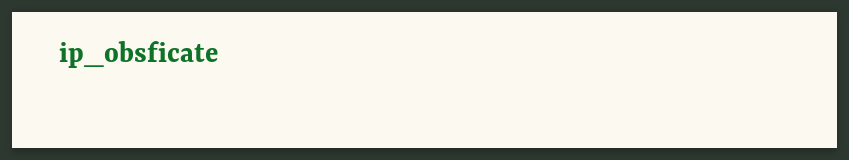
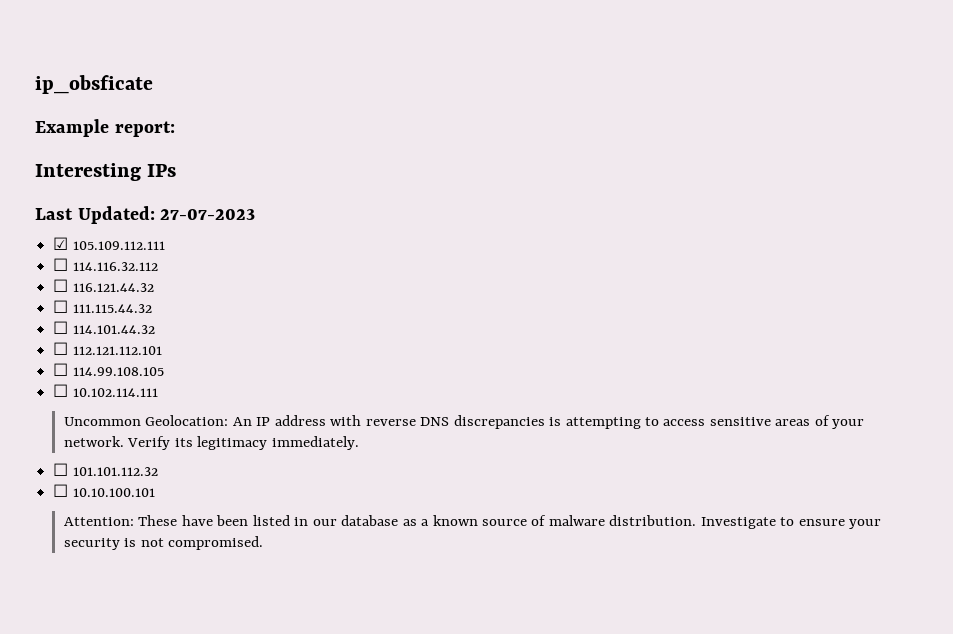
+ Example report:
+ Interesting IPs
+ Last Updated: 27-07-2023
+ ☑ 105.109.112.111
+ ☐ 114.116.32.112
+ ☐ 116.121.44.32
+ ☐ 111.115.44.32
+ ☐ 114.101.44.32
+ ☐ 112.121.112.101
+ ☐ 114.99.108.105
+ ☐ 10.102.114.111
+ Uncommon Geolocation: An IP address with reverse DNS discrepancies is attempting to access sensitive areas of your network. Verify its legitimacy immediately.
+ ☐ 101.101.112.32
+ ☐ 10.10.100.101
+ Attention: These have been listed in our database as a known source of malware distribution. Investigate to ensure your security is not compromised.

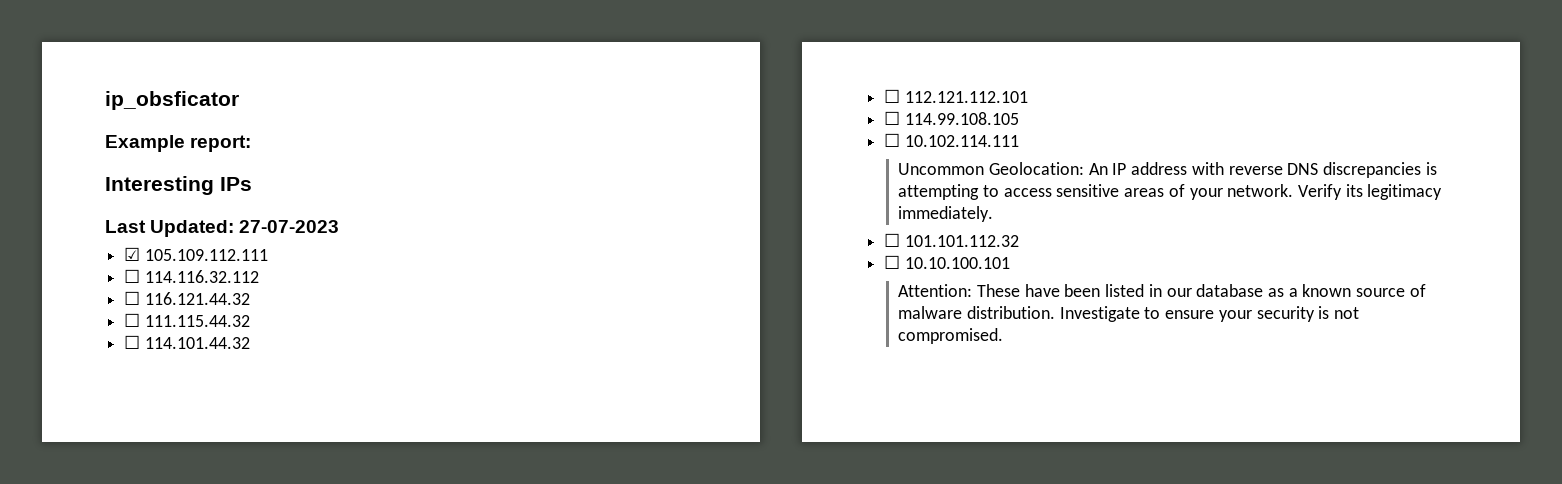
- ip_obsficate
+ ip_obsficator

